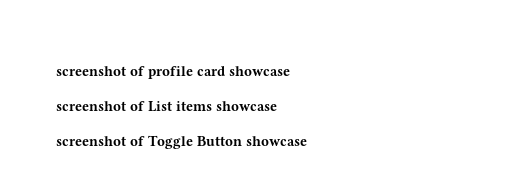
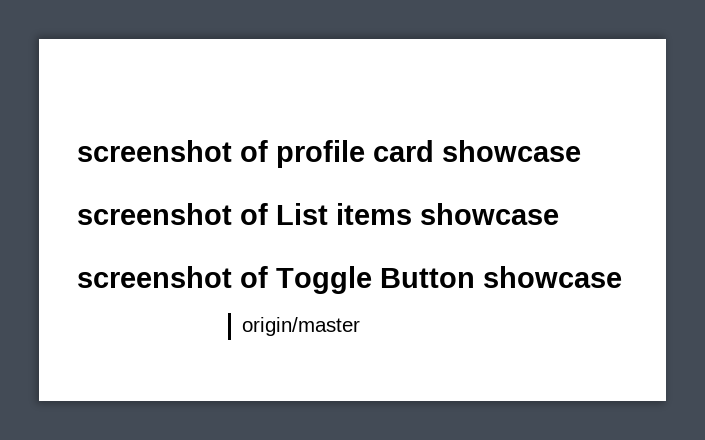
+ origin/master

